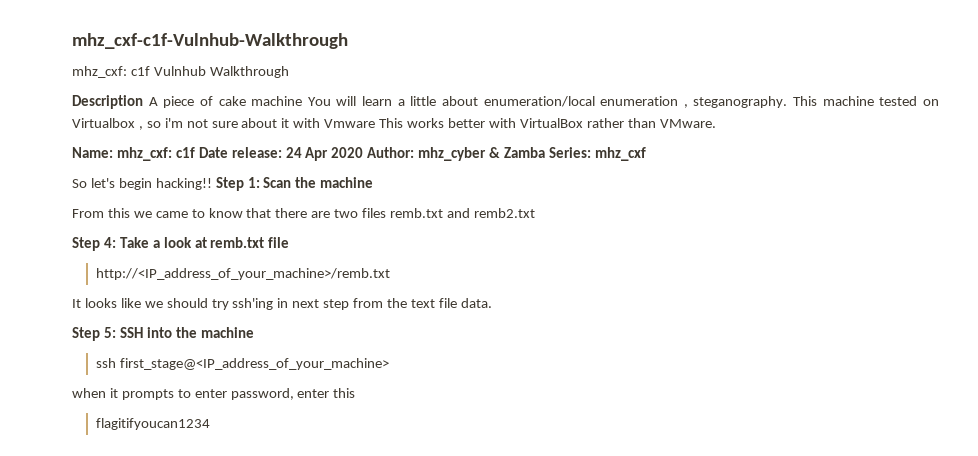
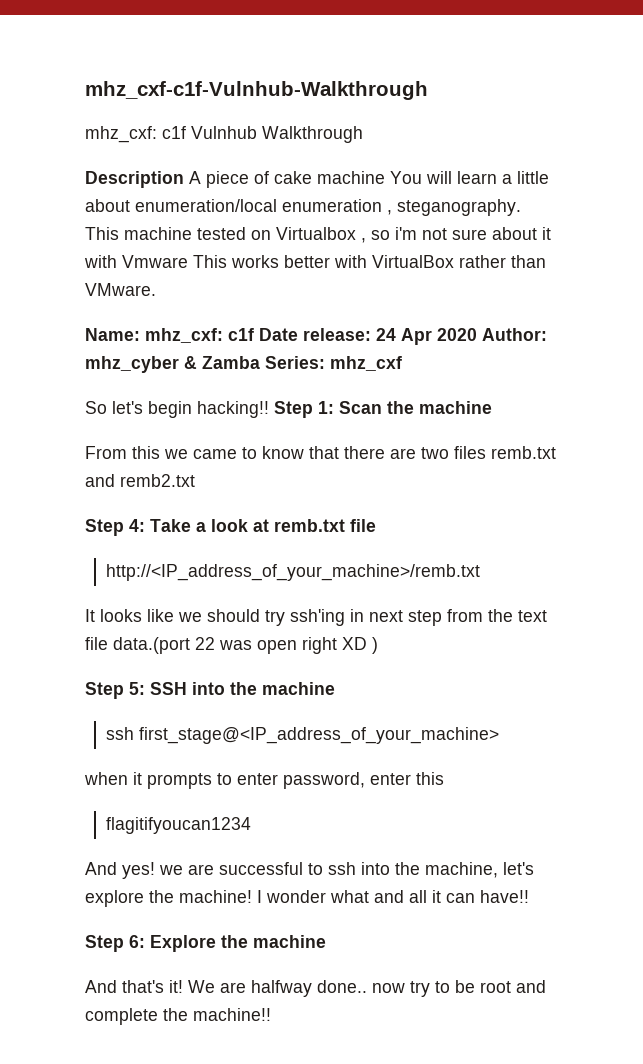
- It looks like we should try ssh'ing in next step from the text file data.
+ It looks like we should try ssh'ing in next step from the text file data.(port 22 was open right XD )
+ And yes! we are successful to ssh into the machine, let's explore the machine! I wonder what and all it can have!!
+ Step 6: Explore the machine
+ And that's it! We are halfway done.. now try to be root and complete the machine!!

